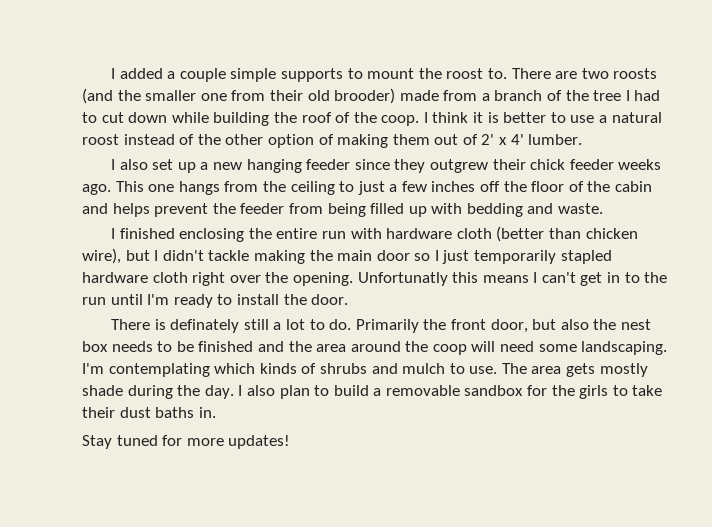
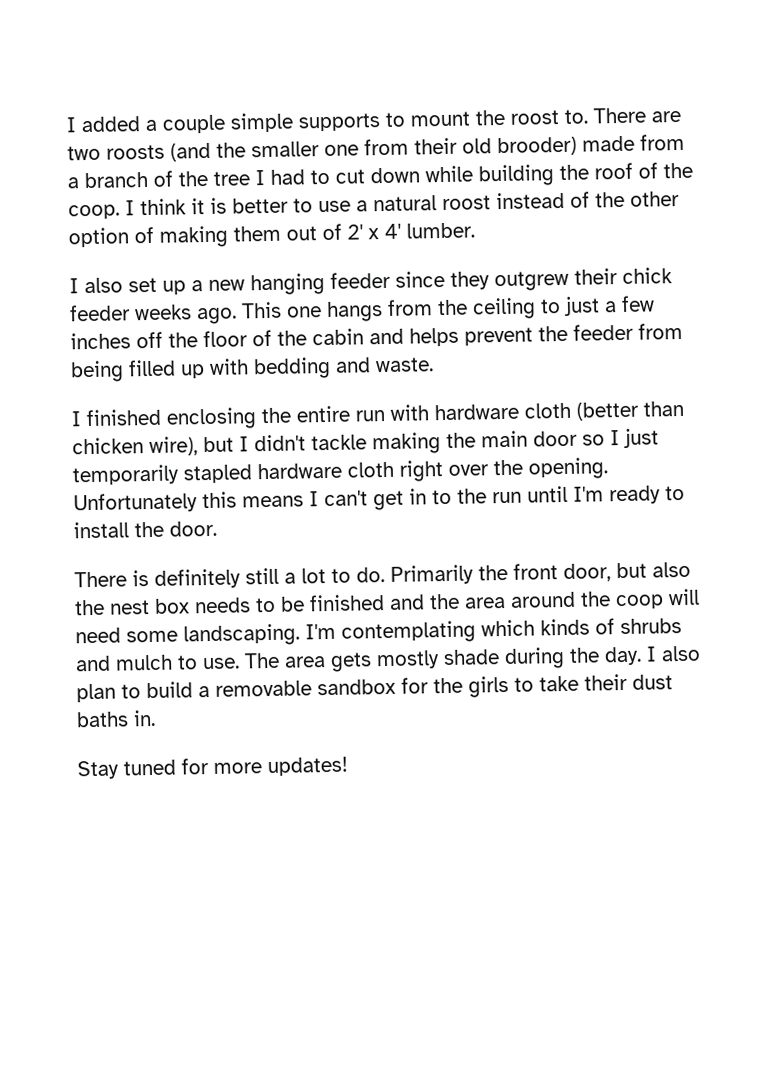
- Unfortunatly this means I can't get in to the run until I'm ready to install the door.
+ Unfortunately this means I can't get in to the run until I'm ready to install the door.
- There is definately still a lot to do.
+ There is definitely still a lot to do.

